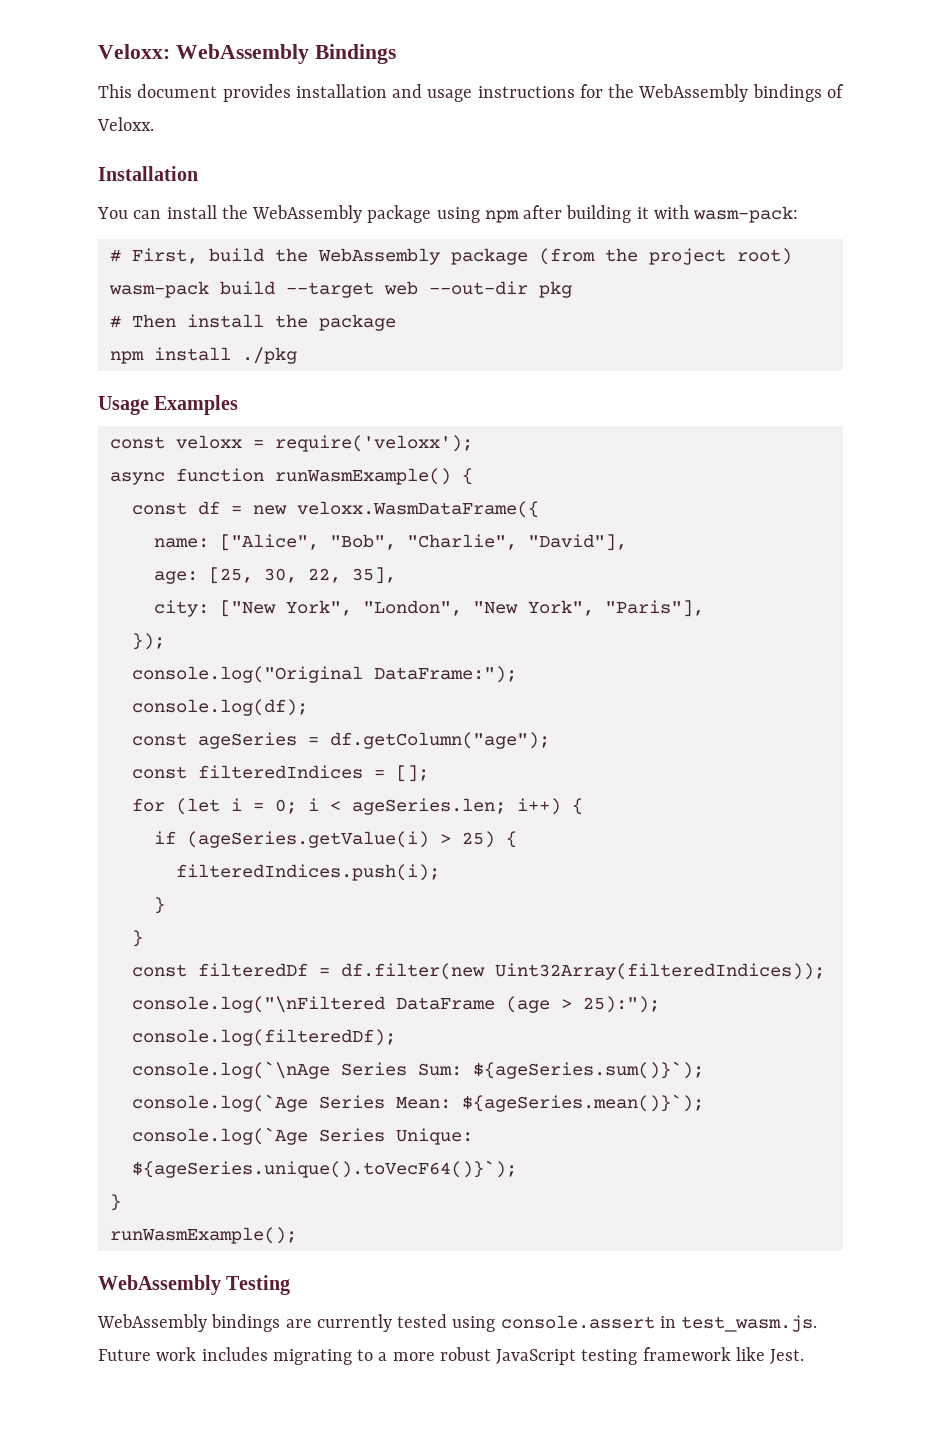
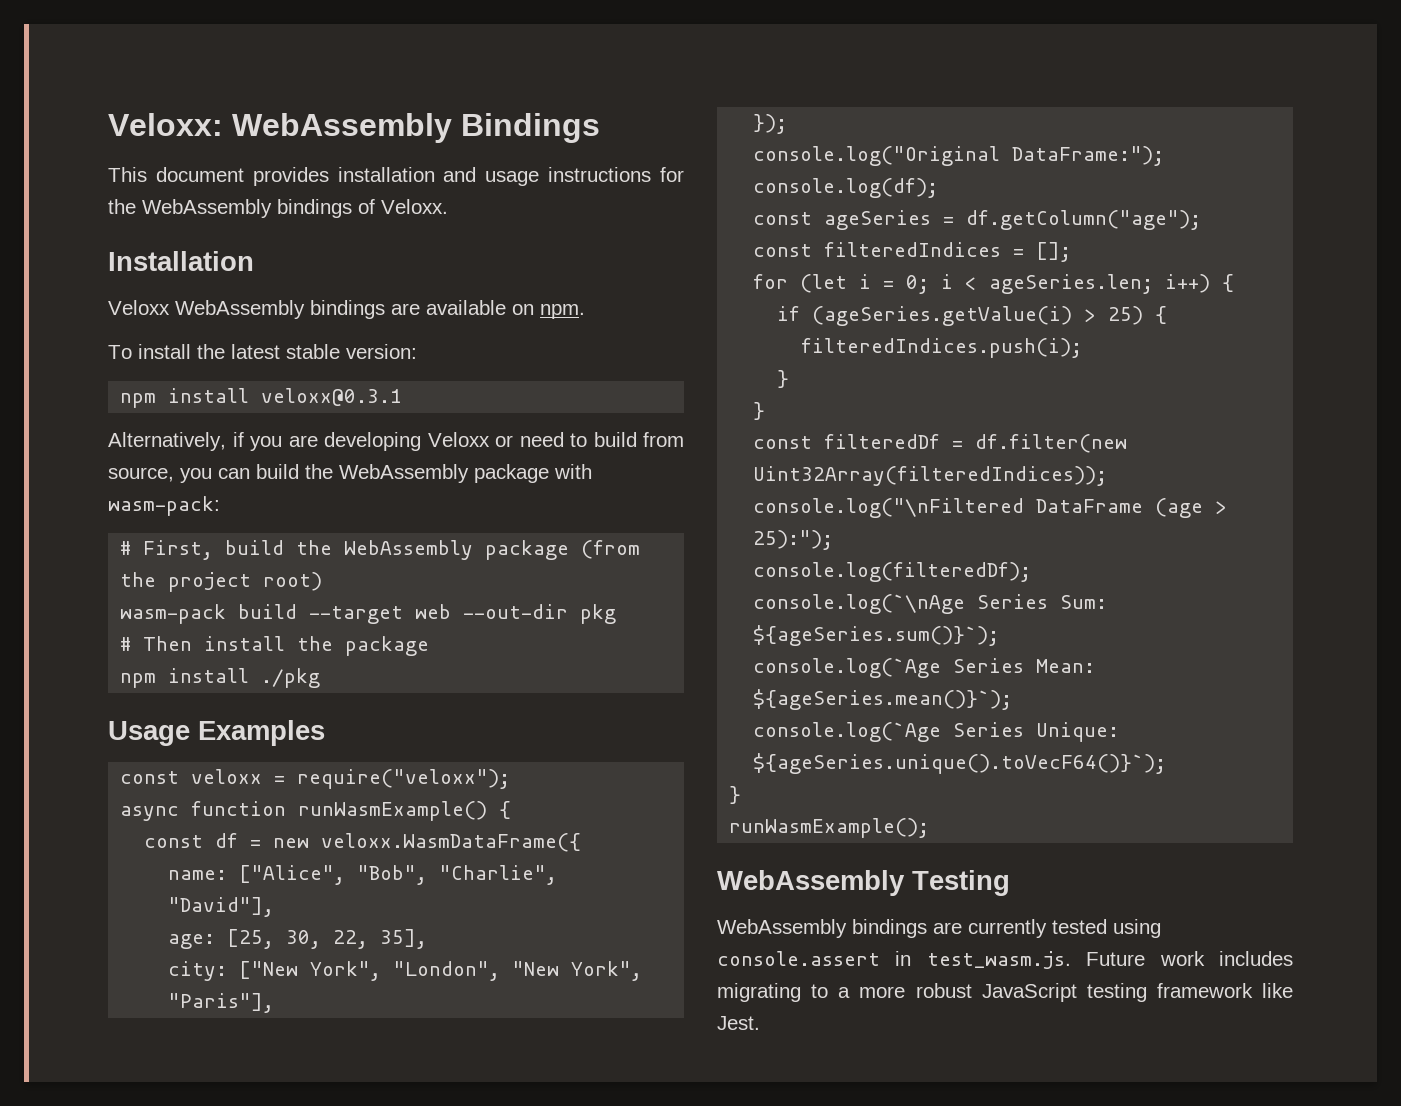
- You can install the WebAssembly package using npm after building it with wasm-pack:
+ Veloxx WebAssembly bindings are available on npm.
+ To install the latest stable version:
+ npm install veloxx@0.3.1
+ Alternatively, if you are developing Veloxx or need to build from source, you can build the WebAssembly package with wasm-pack:
- const veloxx = require('veloxx');
+ const veloxx = require("veloxx");

